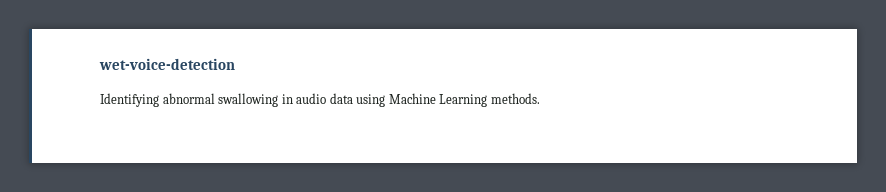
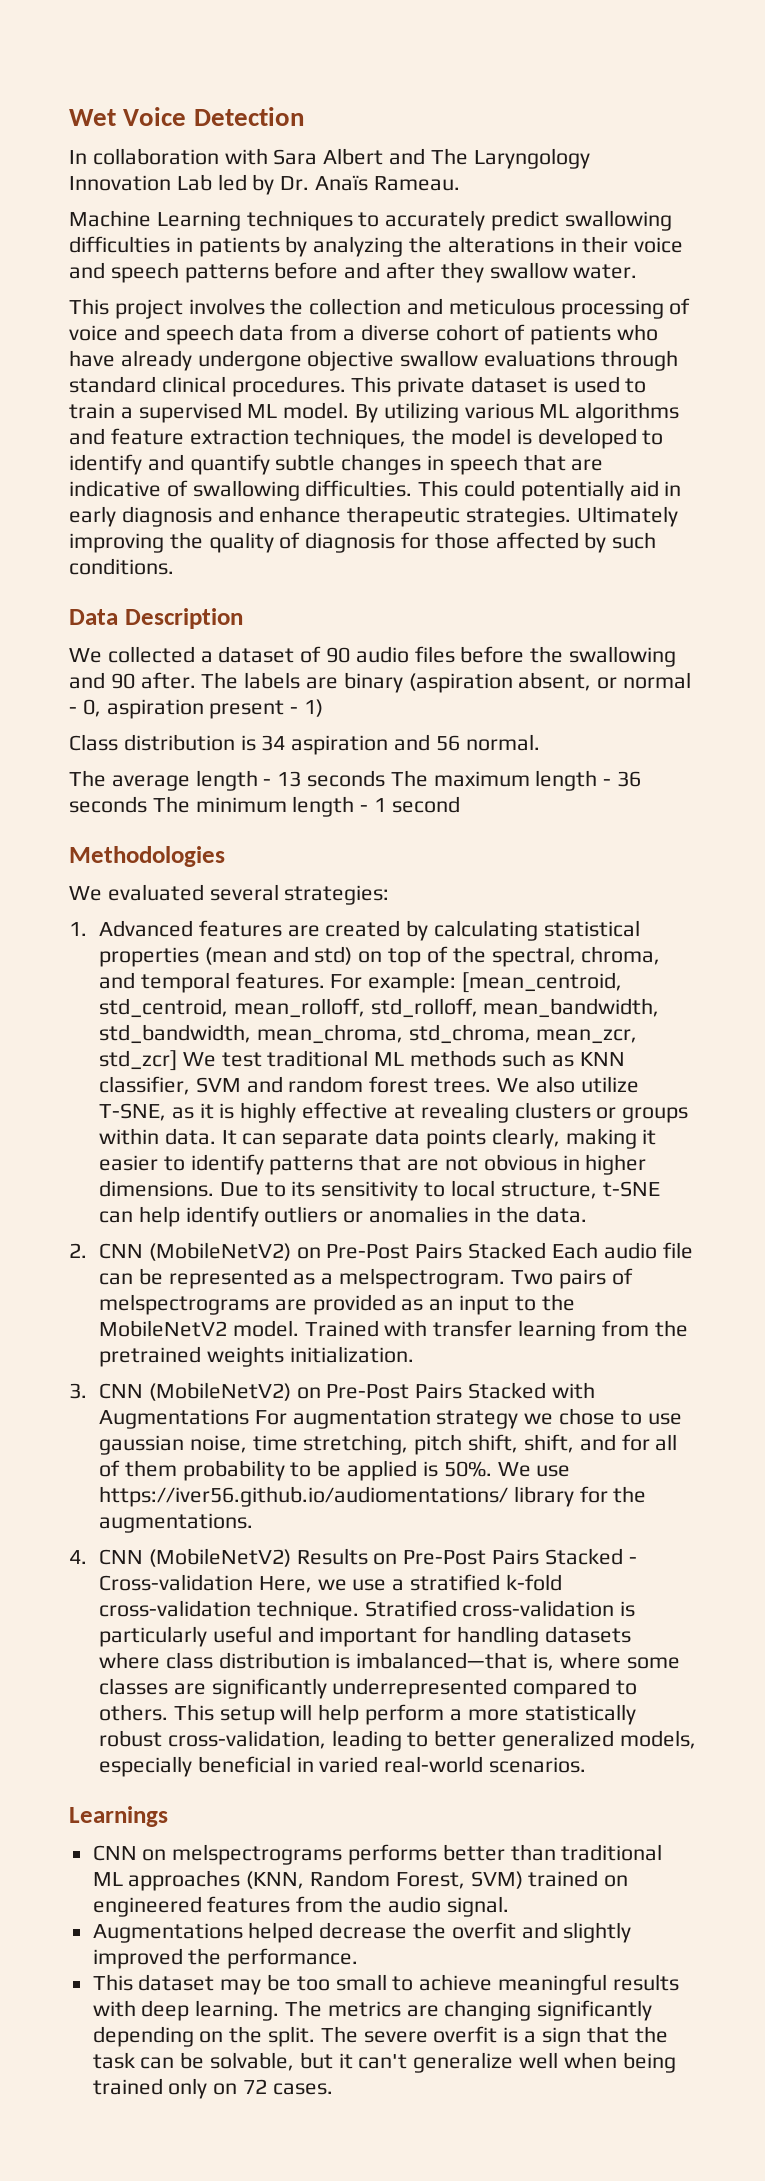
- wet-voice-detection
- Identifying abnormal swallowing in audio data using Machine Learning methods.
+ Wet Voice Detection
+ In collaboration with Sara Albert and The Laryngology Innovation Lab led by Dr. Anaïs Rameau.
+ Machine Learning techniques to accurately predict swallowing difficulties in patients by analyzing the alterations in their voice and speech patterns before and after they swallow water.
+ This project involves the collection and meticulous processing of voice and speech data from a diverse cohort of patients who have already undergone objective swallow evaluations through standard clinical procedures. This private dataset is used to train a supervised ML model. By utilizing various ML algorithms and feature extraction techniques, the model is developed to identify and quantify subtle changes in speech that are indicative of swallowing difficulties. This could potentially aid in early diagnosis and enhance therapeutic strategies. Ultimately improving the quality of diagnosis for those affected by such conditions.
+ Data Description
+ We collected a dataset of 90 audio files before the swallowing and 90 after. The labels are binary (aspiration absent, or normal - 0, aspiration present - 1)
+ Class distribution is 34 aspiration and 56 normal.
+ The average length - 13 seconds The maximum length - 36 seconds The minimum length - 1 second
+ Methodologies
+ We evaluated several strategies:
+ 1. Advanced features are created by calculating statistical properties (mean and std) on top of the spectral, chroma, and temporal features. For example: [mean_centroid, std_centroid, mean_rolloff, std_rolloff, mean_bandwidth, std_bandwidth, mean_chroma, std_chroma, mean_zcr, std_zcr] We test traditional ML methods such as KNN classifier, SVM and random forest trees. We also utilize T-SNE, as it is highly effective at revealing clusters or groups within data. It can separate data points clearly, making it easier to identify patterns that are not obvious in higher dimensions. Due to its sensitivity to local structure, t-SNE can help identify outliers or anomalies in the data.
+ 2. CNN (MobileNetV2) on Pre-Post Pairs Stacked Each audio file can be represented as a melspectrogram. Two pairs of melspectrograms are provided as an input to the MobileNetV2 model. Trained with transfer learning from the pretrained weights initialization.
+ 3. CNN (MobileNetV2) on Pre-Post Pairs Stacked with Augmentations For augmentation strategy we chose to use gaussian noise, time stretching, pitch shift, shift, and for all of them probability to be applied is 50%. We use https://iver56.github.io/audiomentations/ library for the augmentations.
+ 4. CNN (MobileNetV2) Results on Pre-Post Pairs Stacked - Cross-validation Here, we use a stratified k-fold cross-validation technique. Stratified cross-validation is particularly useful and important for handling datasets where class distribution is imbalanced—that is, where some classes are significantly underrepresented compared to others. This setup will help perform a more statistically robust cross-validation, leading to better generalized models, especially beneficial in varied real-world scenarios.
+ Learnings
+ CNN on melspectrograms performs better than traditional ML approaches (KNN, Random Forest, SVM) trained on engineered features from the audio signal.
+ Augmentations helped decrease the overfit and slightly improved the performance.
+ This dataset may be too small to achieve meaningful results with deep learning. The metrics are changing significantly depending on the split. The severe overfit is a sign that the task can be solvable, but it can't generalize well when being trained only on 72 cases.

